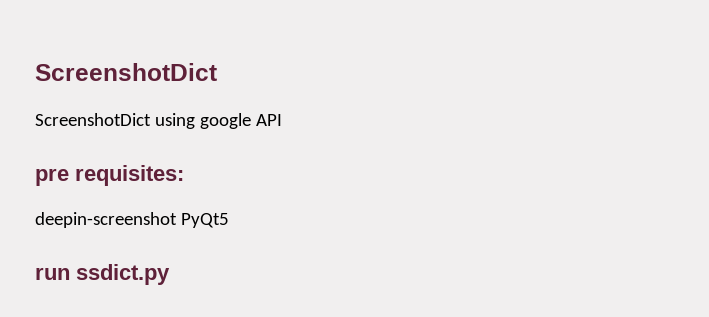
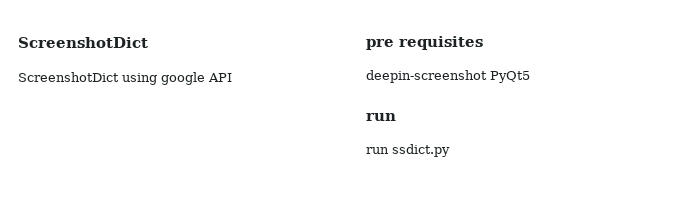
- pre requisites:
+ pre requisites
  deepin-screenshot PyQt5
+ run

